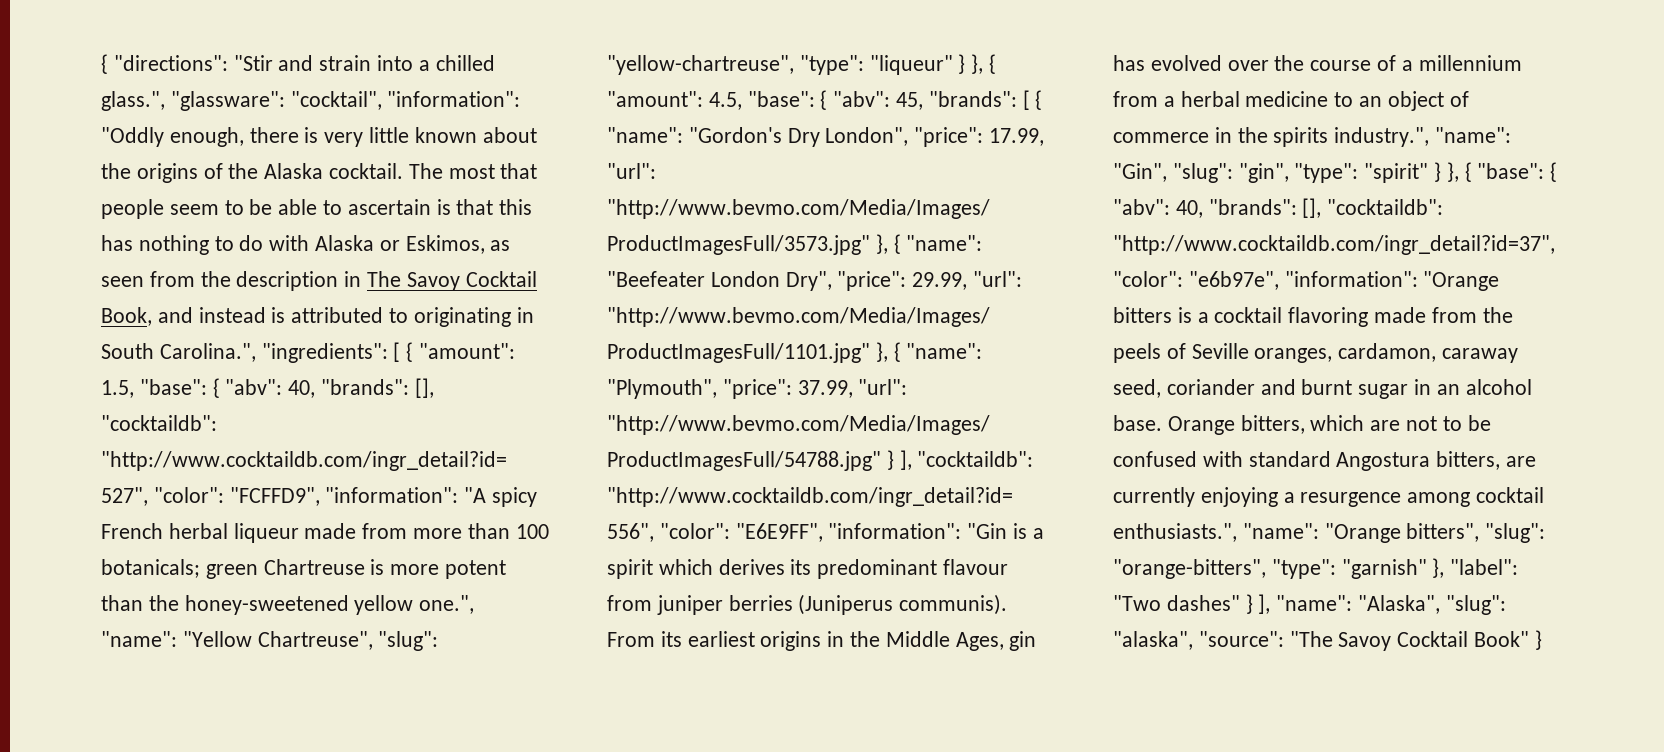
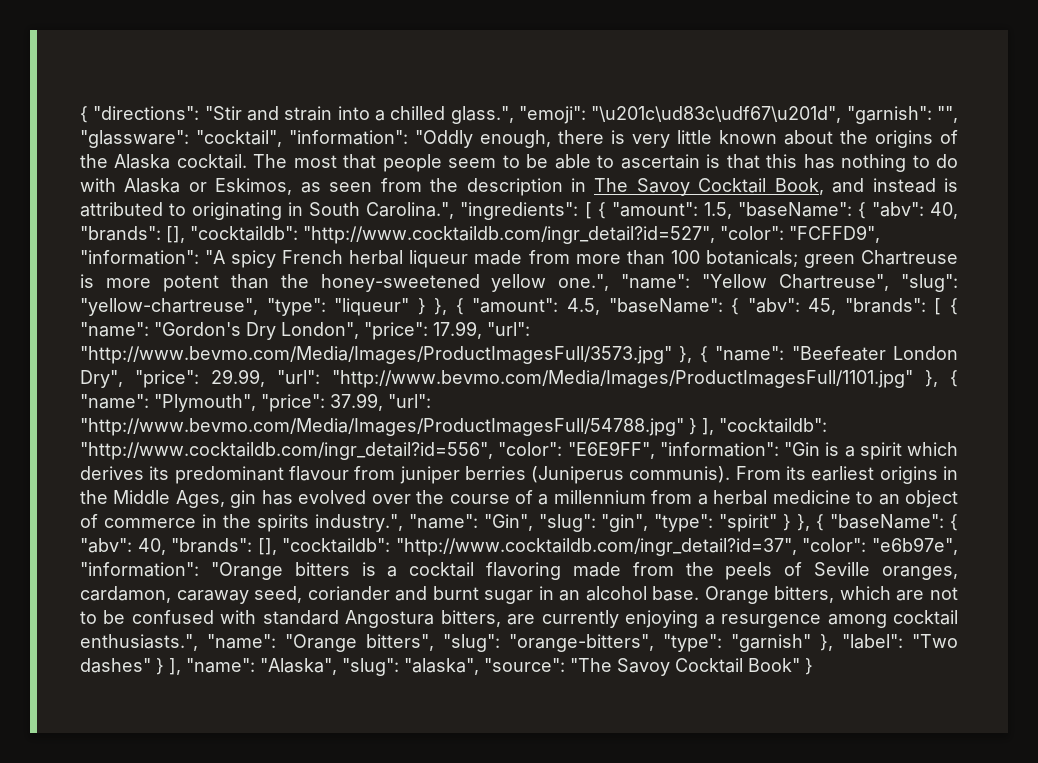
- { "directions": "Stir and strain into a chilled glass.", "glassware": "cocktail", "information": "Oddly enough, there is very little known about the origins of the Alaska cocktail.
+ { "directions": "Stir and strain into a chilled glass.", "emoji": "\u201c\ud83c\udf67\u201d", "garnish": "", "glassware": "cocktail", "information": "Oddly enough, there is very little known about the origins of the Alaska cocktail.
- 1.5, "base":
+ 1.5, "baseName":
- 4.5, "base":
+ 4.5, "baseName":
- "spirit" } }, { "base":
+ "spirit" } }, { "baseName":

